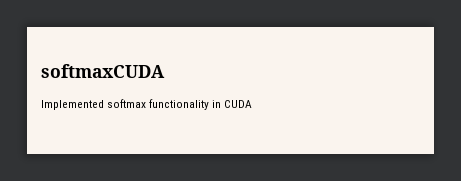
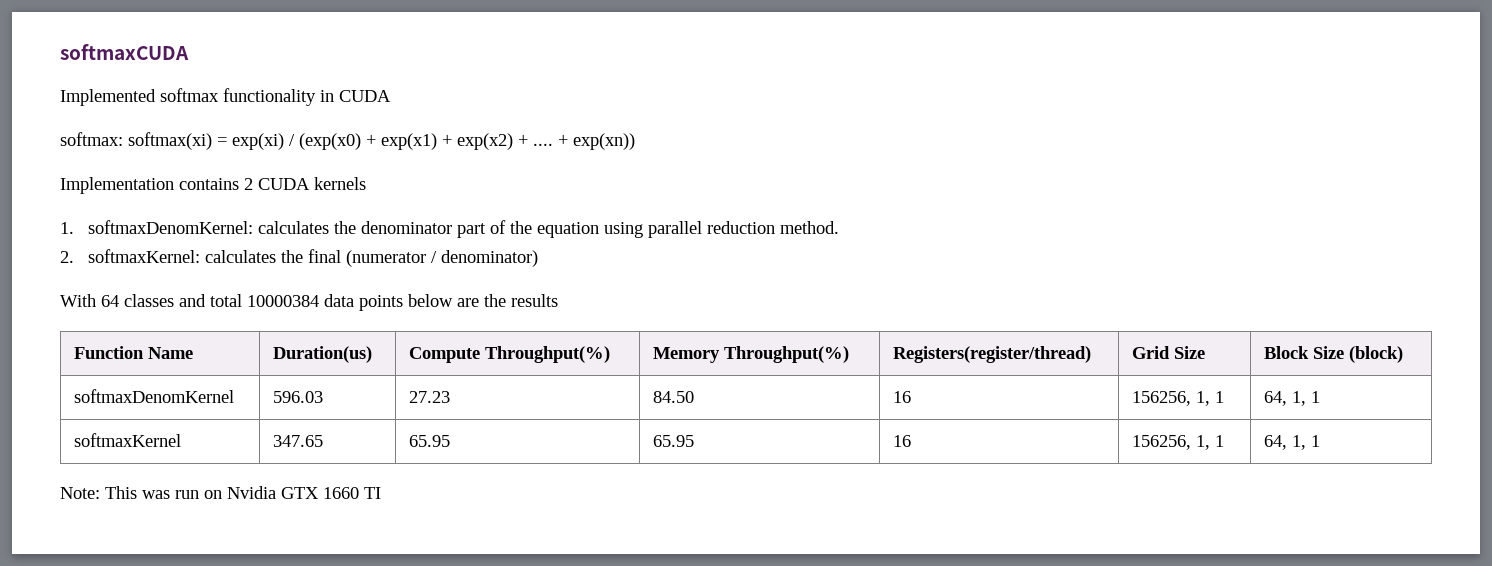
+ softmax: softmax(xi) = exp(xi) / (exp(x0) + exp(x1) + exp(x2) + .... + exp(xn))
+ Implementation contains 2 CUDA kernels
+ 1. softmaxDenomKernel: calculates the denominator part of the equation using parallel reduction method.
+ 2. softmaxKernel: calculates the final (numerator / denominator)
+ With 64 classes and total 10000384 data points below are the results
+ Function Name | Duration(us) | Compute Throughput(%) | Memory Throughput(%) | Registers(register/thread) | Grid Size | Block Size (block)
+ softmaxDenomKernel | 596.03 | 27.23 | 84.50 | 16 | 156256, 1, 1 | 64, 1, 1
+ softmaxKernel | 347.65 | 65.95 | 65.95 | 16 | 156256, 1, 1 | 64, 1, 1
+ Note: This was run on Nvidia GTX 1660 TI

